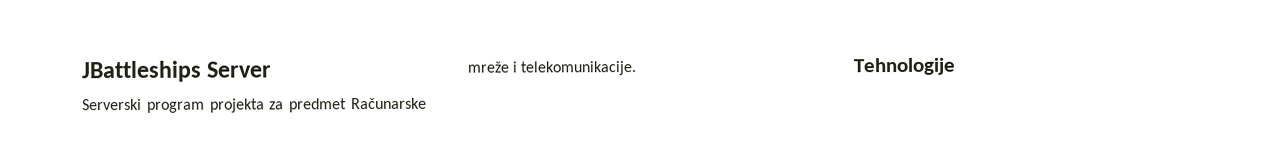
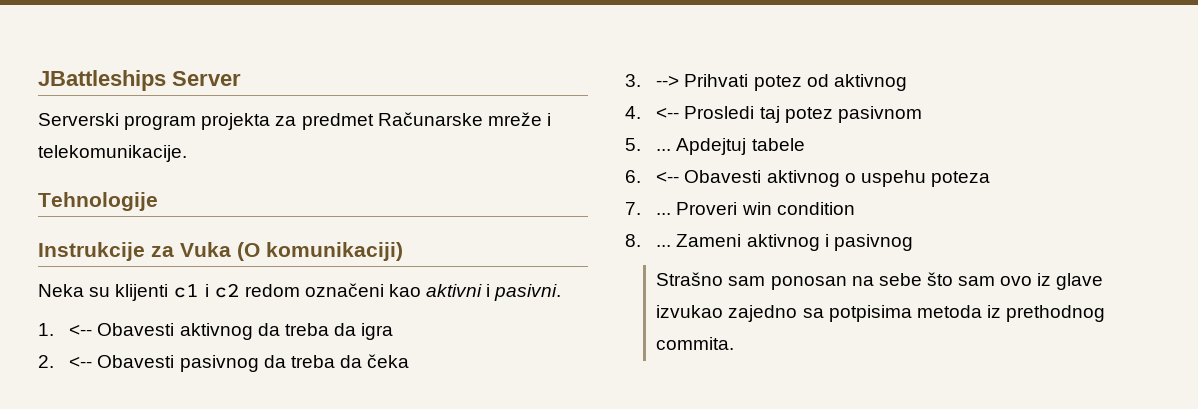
+ Instrukcije za Vuka (O komunikaciji)
+ Neka su klijenti c1 i c2 redom označeni kao aktivni i pasivni.
+ 1. <-- Obavesti aktivnog da treba da igra
+ 2. <-- Obavesti pasivnog da treba da čeka
+ 3. --> Prihvati potez od aktivnog
+ 4. <-- Prosledi taj potez pasivnom
+ 5. ... Apdejtuj tabele
+ 6. <-- Obavesti aktivnog o uspehu poteza
+ 7. ... Proveri win condition
+ 8. ... Zameni aktivnog i pasivnog
+ Strašno sam ponosan na sebe što sam ovo iz glave izvukao zajedno sa potpisima metoda iz prethodnog commita.

